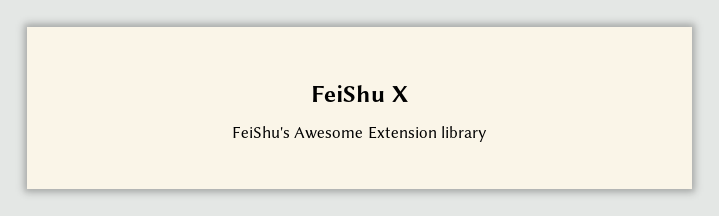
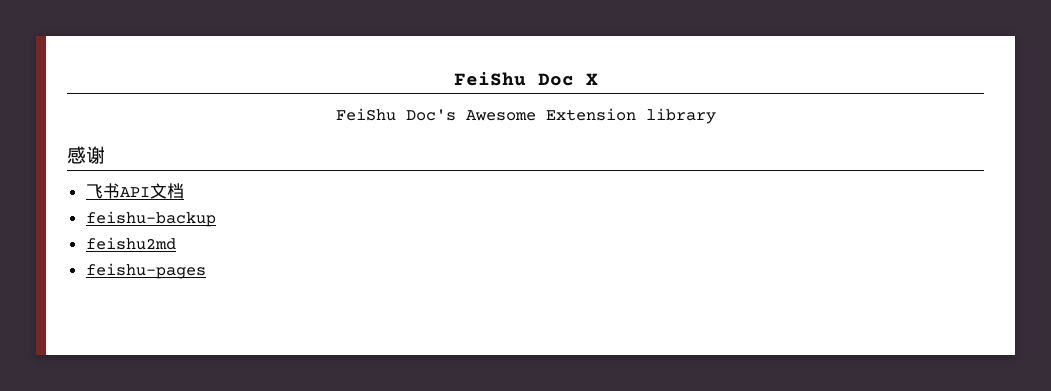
- FeiShu X
+ FeiShu Doc X
- FeiShu's Awesome Extension library
+ FeiShu Doc's Awesome Extension library
+ 感谢
+ 飞书API文档
+ feishu-backup
+ feishu2md
+ feishu-pages

